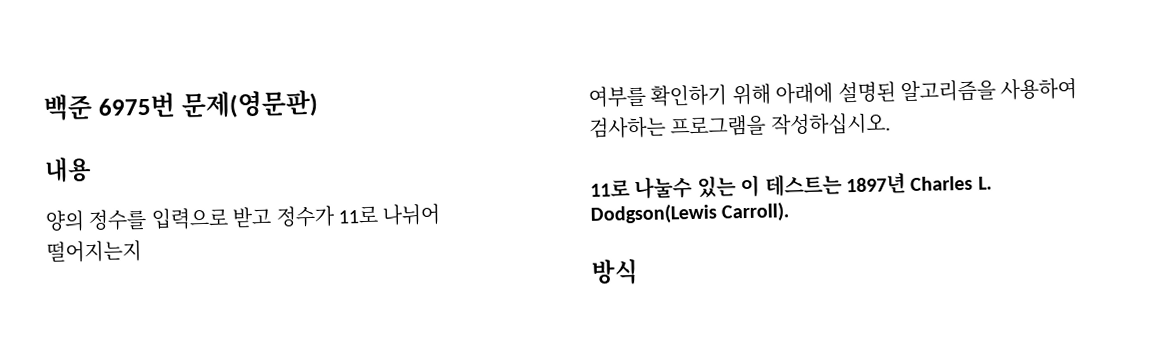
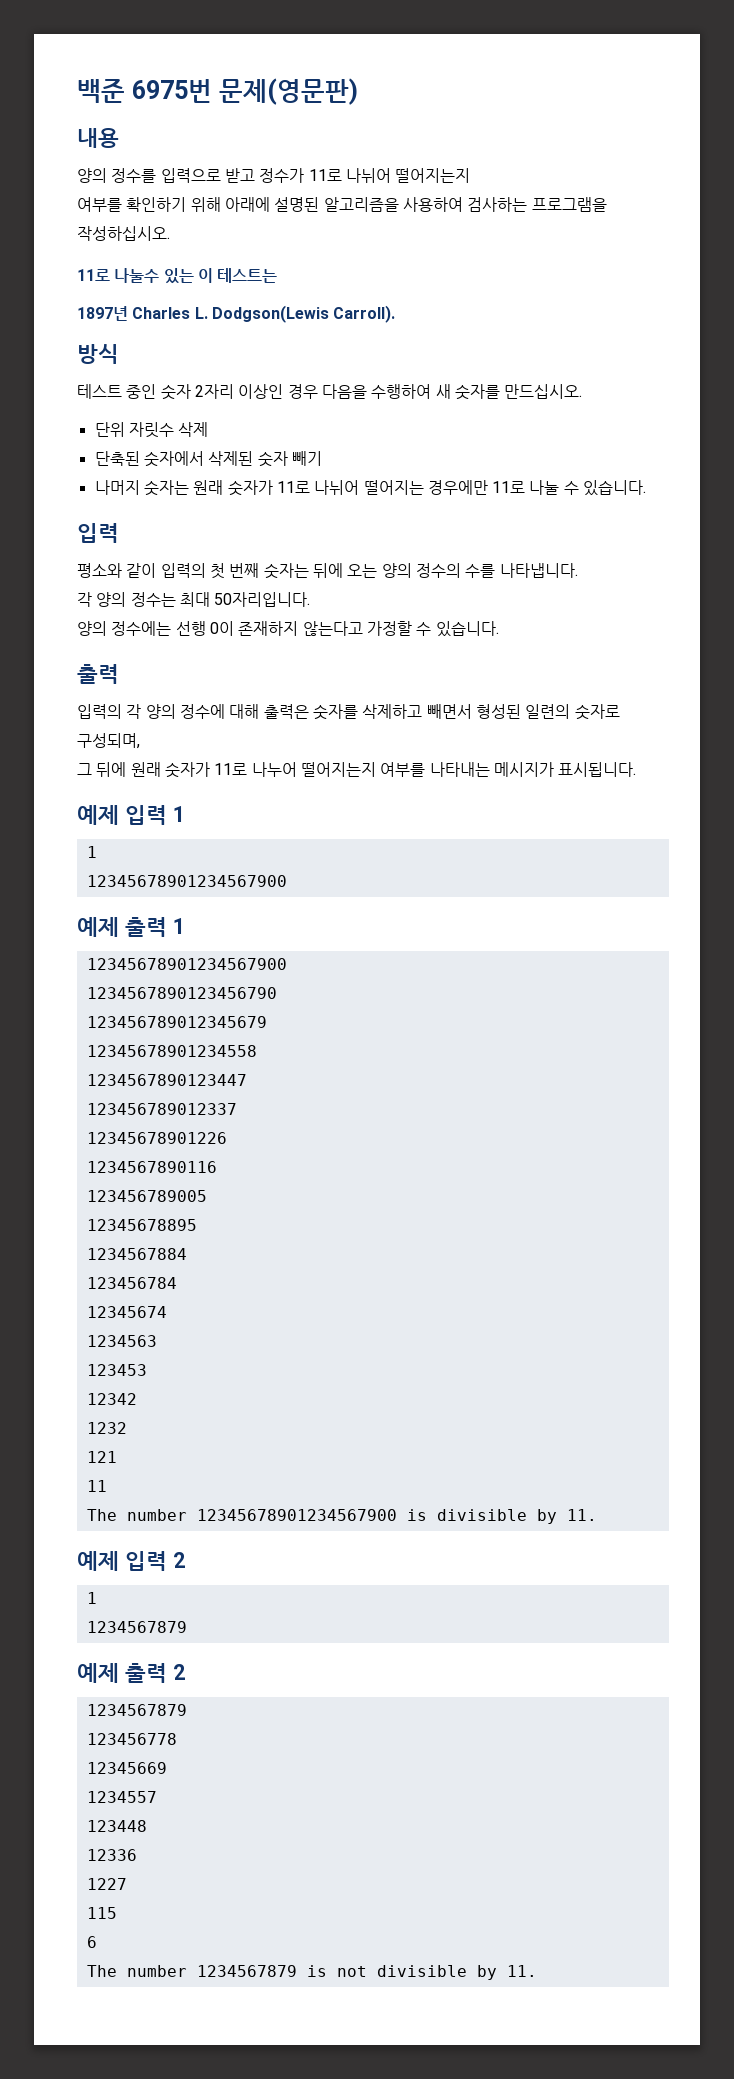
- 11로 나눌수 있는 이 테스트는 1897년 Charles L. Dodgson(Lewis Carroll).
+ 11로 나눌수 있는 이 테스트는
+ 1897년 Charles L. Dodgson(Lewis Carroll).
+ 테스트 중인 숫자 2자리 이상인 경우 다음을 수행하여 새 숫자를 만드십시오.
+ 단위 자릿수 삭제
+ 단축된 숫자에서 삭제된 숫자 빼기
+ 나머지 숫자는 원래 숫자가 11로 나뉘어 떨어지는 경우에만 11로 나눌 수 있습니다.
+ 입력
+ 평소와 같이 입력의 첫 번째 숫자는 뒤에 오는 양의 정수의 수를 나타냅니다.
+ 각 양의 정수는 최대 50자리입니다.
+ 양의 정수에는 선행 0이 존재하지 않는다고 가정할 수 있습니다.
+ 출력
+ 입력의 각 양의 정수에 대해 출력은 숫자를 삭제하고 빼면서 형성된 일련의 숫자로 구성되며,
+ 그 뒤에 원래 숫자가 11로 나누어 떨어지는지 여부를 나타내는 메시지가 표시됩니다.
+ 예제 입력 1
+ 1
+ 12345678901234567900
+ 예제 출력 1
+ 12345678901234567900
+ 1234567890123456790
+ 123456789012345679
+ 12345678901234558
+ 1234567890123447
+ 123456789012337
+ 12345678901226
+ 1234567890116
+ 123456789005
+ 12345678895
+ 1234567884
+ 123456784
+ 12345674
+ 1234563
+ 123453
+ 12342
+ 1232
+ 121
+ 11
+ The number 12345678901234567900 is divisible by 11.
+ 예제 입력 2
+ 1
+ 1234567879
+ 예제 출력 2
+ 1234567879
+ 123456778
+ 12345669
+ 1234557
+ 123448
+ 12336
+ 1227
+ 115
+ 6
+ The number 1234567879 is not divisible by 11.

